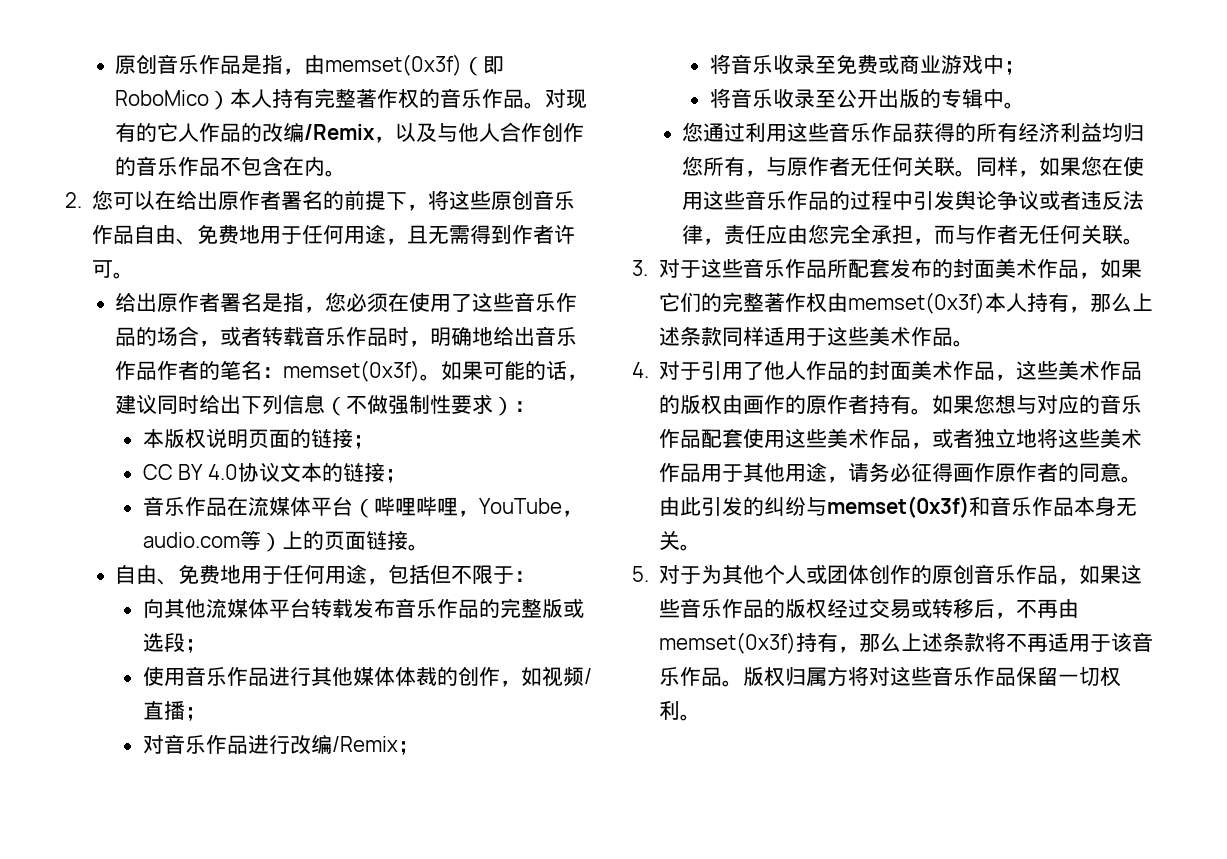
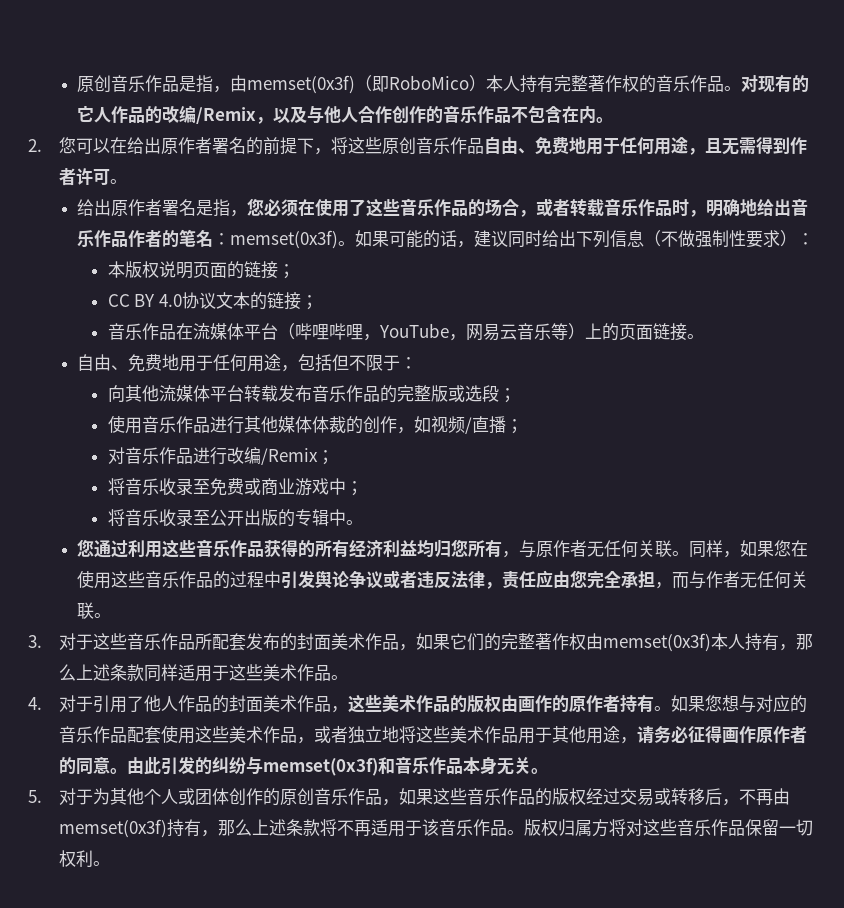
- 音乐作品在流媒体平台（哔哩哔哩，YouTube，audio.com等）上的页面链接。
+ 音乐作品在流媒体平台（哔哩哔哩，YouTube，网易云音乐等）上的页面链接。

